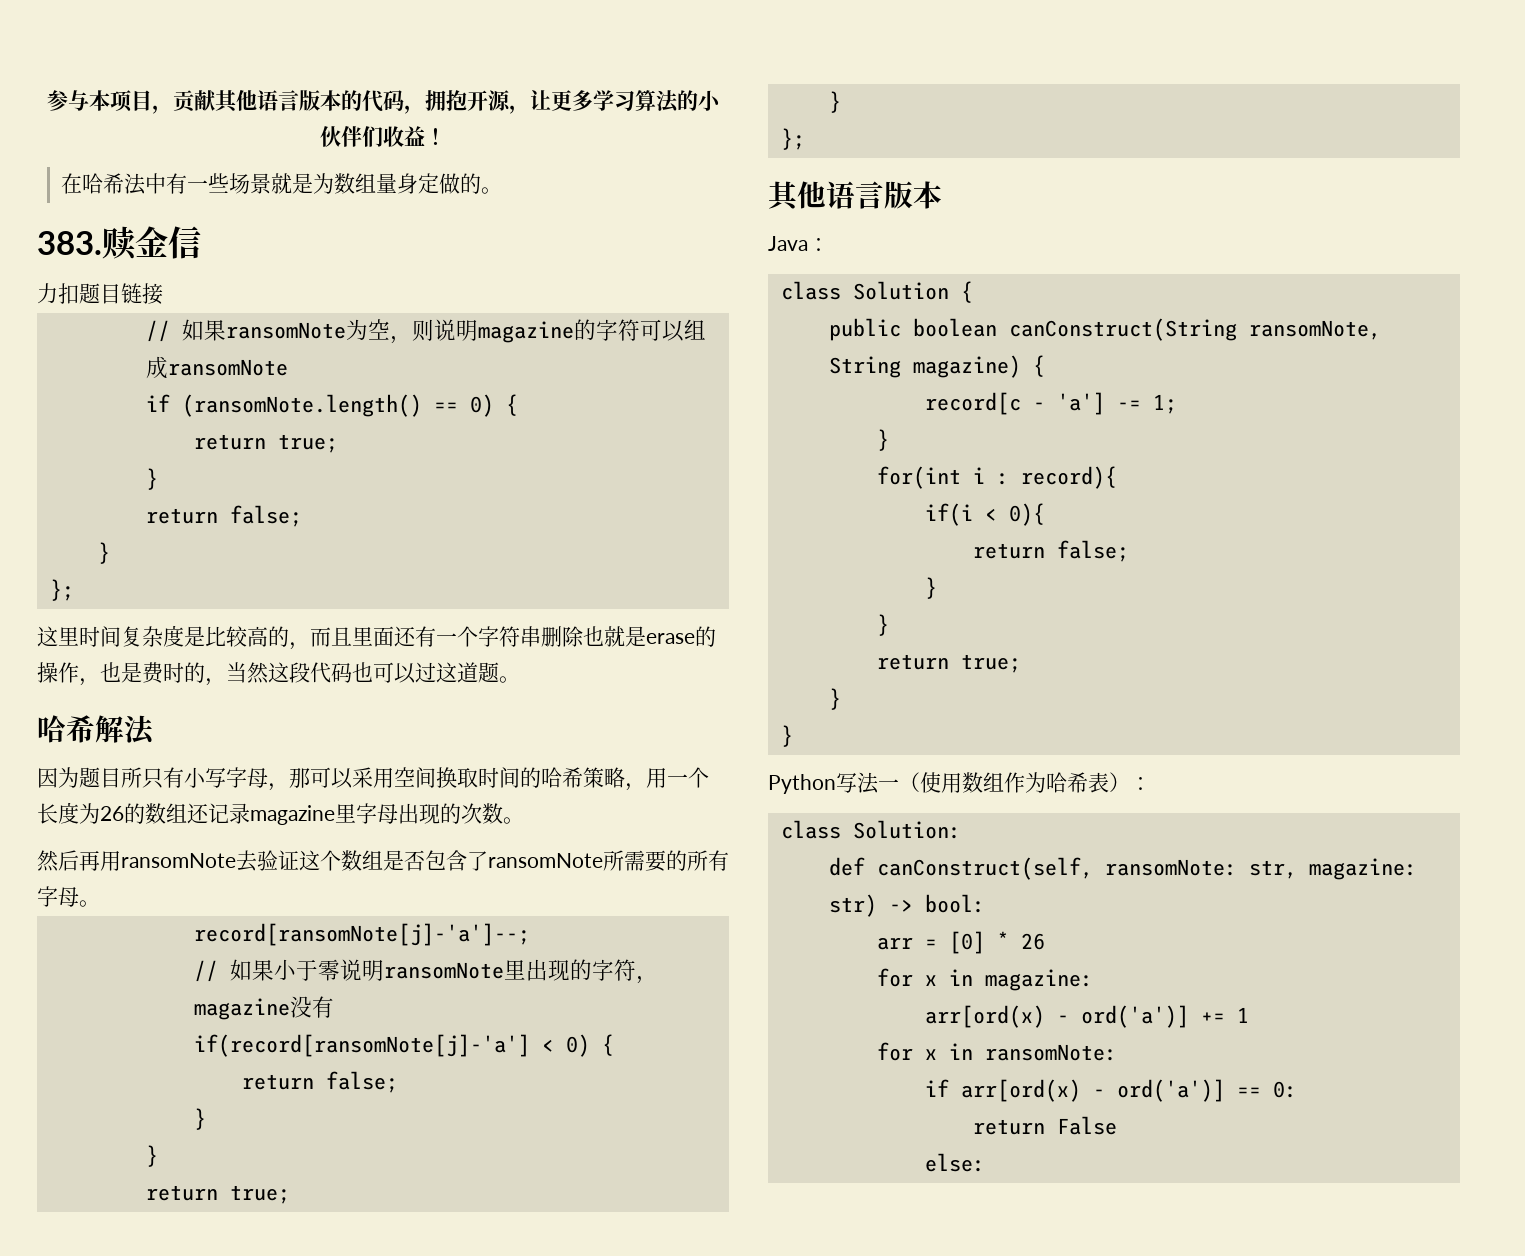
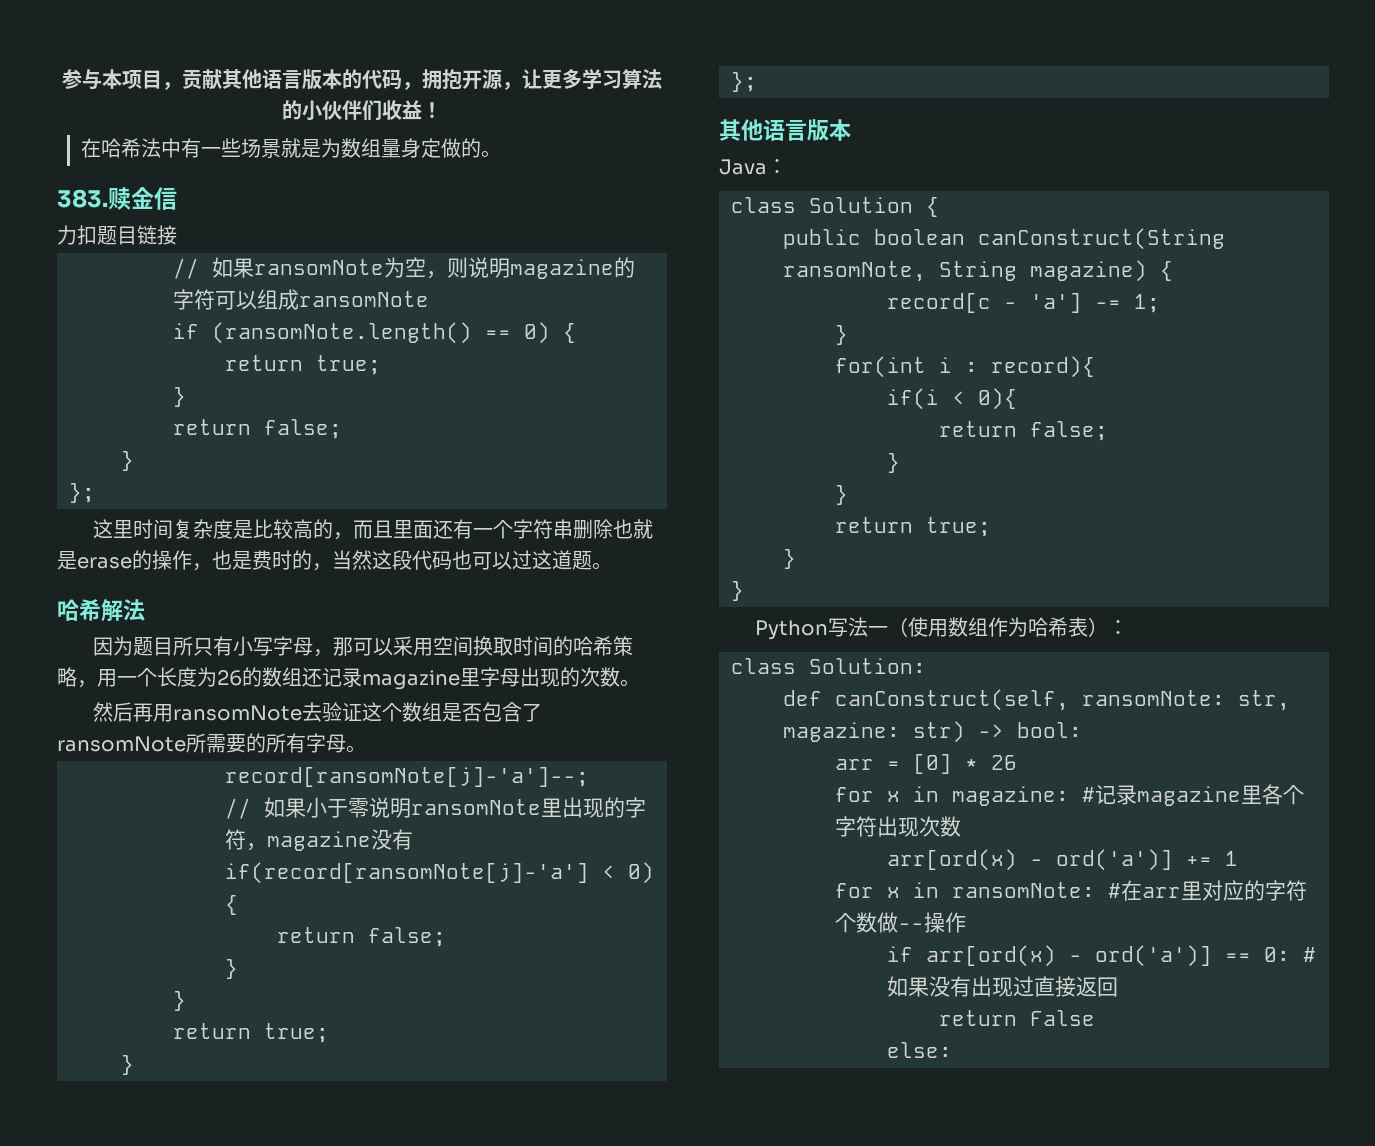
- for x in magazine:
+ for x in magazine: #记录magazine里各个字符出现次数
- for x in ransomNote:
+ for x in ransomNote: #在arr里对应的字符个数做--操作
- if arr[ord(x) - ord('a')] == 0:
+ if arr[ord(x) - ord('a')] == 0: #如果没有出现过直接返回

